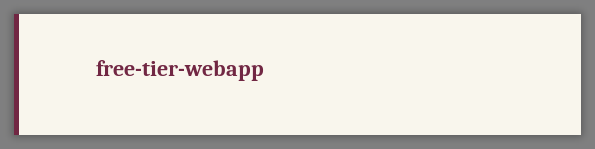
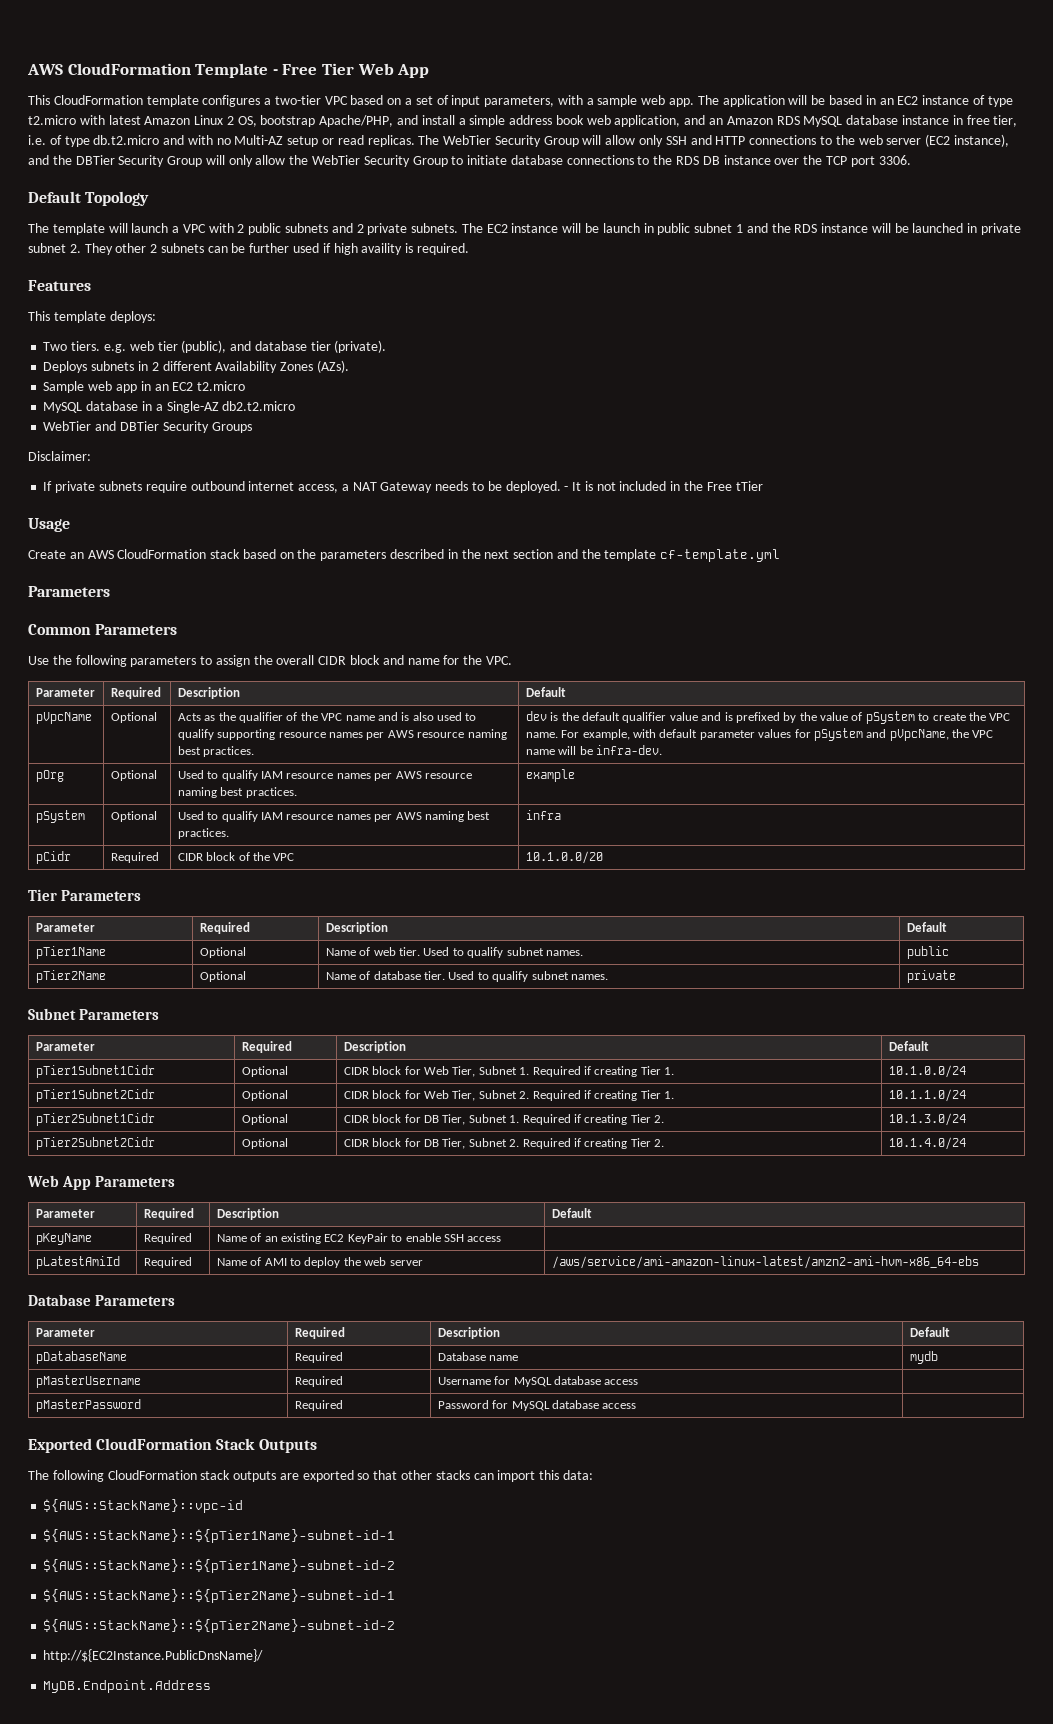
- free-tier-webapp
+ AWS CloudFormation Template - Free Tier Web App
+ This CloudFormation template configures a two-tier VPC based on a set of input parameters, with a sample web app. The application will be based in an EC2 instance of type t2.micro with latest Amazon Linux 2 OS, bootstrap Apache/PHP, and install a simple address book web application, and an Amazon RDS MySQL database instance in free tier, i.e. of type db.t2.micro and with no Multi-AZ setup or read replicas. The WebTier Security Group will allow only SSH and HTTP connections to the web server (EC2 instance), and the DBTier Security Group will only allow the WebTier Security Group to initiate database connections to the RDS DB instance over the TCP port 3306.
+ Default Topology
+ The template will launch a VPC with 2 public subnets and 2 private subnets. The EC2 instance will be launch in public subnet 1 and the RDS instance will be launched in private subnet 2. They other 2 subnets can be further used if high availity is required.
+ Features
+ This template deploys:
+ Two tiers. e.g. web tier (public), and database tier (private).
+ Deploys subnets in 2 different Availability Zones (AZs).
+ Sample web app in an EC2 t2.micro
+ MySQL database in a Single-AZ db2.t2.micro
+ WebTier and DBTier Security Groups
+ Disclaimer:
+ If private subnets require outbound internet access, a NAT Gateway needs to be deployed. - It is not included in the Free tTier
+ Usage
+ Create an AWS CloudFormation stack based on the parameters described in the next section and the template cf-template.yml
+ Parameters
+ Common Parameters
+ Use the following parameters to assign the overall CIDR block and name for the VPC.
+ Parameter | Required | Description | Default
+ pVpcName | Optional | Acts as the qualifier of the VPC name and is also used to qualify supporting resource names per AWS resource naming best practices. | dev is the default qualifier value and is prefixed by the value of pSystem to create the VPC name. For example, with default parameter values for pSystem and pVpcName, the VPC name will be infra-dev.
+ pOrg | Optional | Used to qualify IAM resource names per AWS resource naming best practices. | example
+ pSystem | Optional | Used to qualify IAM resource names per AWS naming best practices. | infra
+ pCidr | Required | CIDR block of the VPC | 10.1.0.0/20
+ Tier Parameters
+ Parameter | Required | Description | Default
+ pTier1Name | Optional | Name of web tier. Used to qualify subnet names. | public
+ pTier2Name | Optional | Name of database tier. Used to qualify subnet names. | private
+ Subnet Parameters
+ Parameter | Required | Description | Default
+ pTier1Subnet1Cidr | Optional | CIDR block for Web Tier, Subnet 1. Required if creating Tier 1. | 10.1.0.0/24
+ pTier1Subnet2Cidr | Optional | CIDR block for Web Tier, Subnet 2. Required if creating Tier 1. | 10.1.1.0/24
+ pTier2Subnet1Cidr | Optional | CIDR block for DB Tier, Subnet 1. Required if creating Tier 2. | 10.1.3.0/24
+ pTier2Subnet2Cidr | Optional | CIDR block for DB Tier, Subnet 2. Required if creating Tier 2. | 10.1.4.0/24
+ Web App Parameters
+ Parameter | Required | Description | Default
+ pKeyName | Required | Name of an existing EC2 KeyPair to enable SSH access |
+ pLatestAmiId | Required | Name of AMI to deploy the web server | /aws/service/ami-amazon-linux-latest/amzn2-ami-hvm-x86_64-ebs
+ Database Parameters
+ Parameter | Required | Description | Default
+ pDatabaseName | Required | Database name | mydb
+ pMasterUsername | Required | Username for MySQL database access |
+ pMasterPassword | Required | Password for MySQL database access |
+ Exported CloudFormation Stack Outputs
+ The following CloudFormation stack outputs are exported so that other stacks can import this data:
+ ${AWS::StackName}::vpc-id
+ ${AWS::StackName}::${pTier1Name}-subnet-id-1
+ ${AWS::StackName}::${pTier1Name}-subnet-id-2
+ ${AWS::StackName}::${pTier2Name}-subnet-id-1
+ ${AWS::StackName}::${pTier2Name}-subnet-id-2
+ http://${EC2Instance.PublicDnsName}/
+ MyDB.Endpoint.Address

